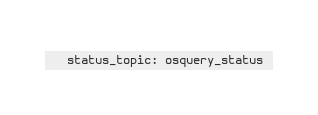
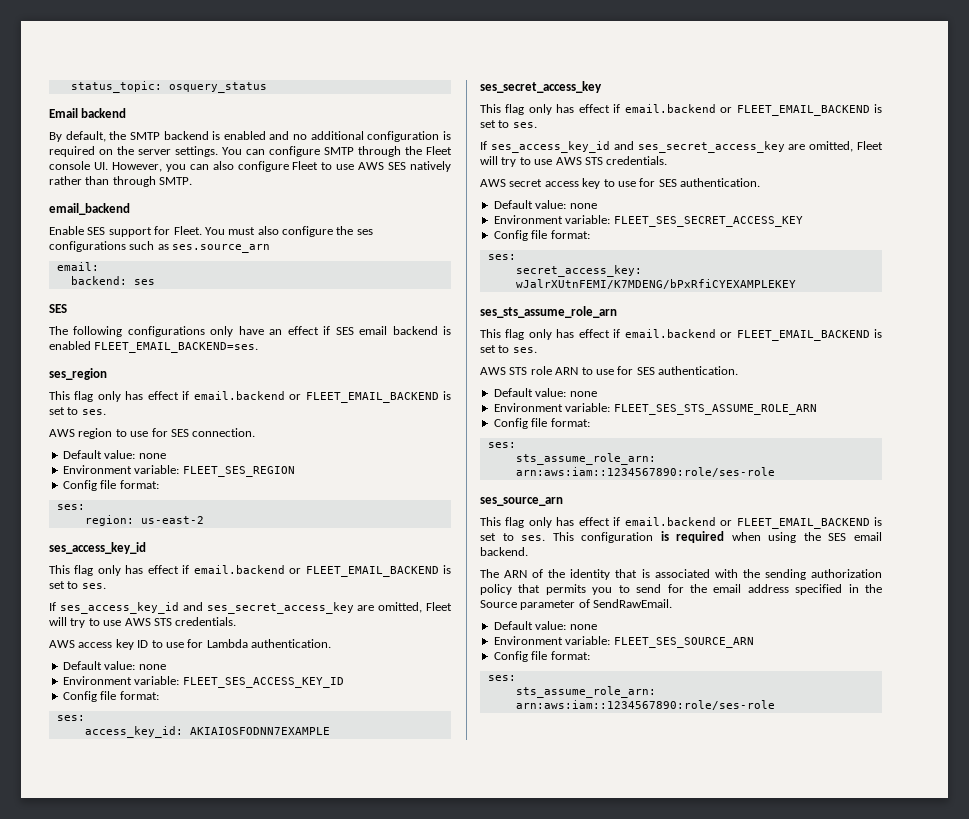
+ Email backend
+ By default, the SMTP backend is enabled and no additional configuration is required on the server settings. You can configure SMTP through the Fleet console UI. However, you can also configure Fleet to use AWS SES natively rather than through SMTP.
+ email_backend
+ Enable SES support for Fleet. You must also configure the ses configurations such as ses.source_arn
+ email:
+ backend: ses
+ SES
+ The following configurations only have an effect if SES email backend is enabled FLEET_EMAIL_BACKEND=ses.
+ ses_region
+ This flag only has effect if email.backend or FLEET_EMAIL_BACKEND is set to ses.
+ AWS region to use for SES connection.
+ Default value: none
+ Environment variable: FLEET_SES_REGION
+ Config file format:
+ ses:
+ region: us-east-2
+ ses_access_key_id
+ This flag only has effect if email.backend or FLEET_EMAIL_BACKEND is set to ses.
+ If ses_access_key_id and ses_secret_access_key are omitted, Fleet will try to use AWS STS credentials.
+ AWS access key ID to use for Lambda authentication.
+ Default value: none
+ Environment variable: FLEET_SES_ACCESS_KEY_ID
+ Config file format:
+ ses:
+ access_key_id: AKIAIOSFODNN7EXAMPLE
+ ses_secret_access_key
+ This flag only has effect if email.backend or FLEET_EMAIL_BACKEND is set to ses.
+ If ses_access_key_id and ses_secret_access_key are omitted, Fleet will try to use AWS STS credentials.
+ AWS secret access key to use for SES authentication.
+ Default value: none
+ Environment variable: FLEET_SES_SECRET_ACCESS_KEY
+ Config file format:
+ ses:
+ secret_access_key: wJalrXUtnFEMI/K7MDENG/bPxRfiCYEXAMPLEKEY
+ ses_sts_assume_role_arn
+ This flag only has effect if email.backend or FLEET_EMAIL_BACKEND is set to ses.
+ AWS STS role ARN to use for SES authentication.
+ Default value: none
+ Environment variable: FLEET_SES_STS_ASSUME_ROLE_ARN
+ Config file format:
+ ses:
+ sts_assume_role_arn: arn:aws:iam::1234567890:role/ses-role
+ ses_source_arn
+ This flag only has effect if email.backend or FLEET_EMAIL_BACKEND is set to ses. This configuration is required when using the SES email backend.
+ The ARN of the identity that is associated with the sending authorization policy that permits you to send for the email address specified in the Source parameter of SendRawEmail.
+ Default value: none
+ Environment variable: FLEET_SES_SOURCE_ARN
+ Config file format:
+ ses:
+ sts_assume_role_arn: arn:aws:iam::1234567890:role/ses-role

